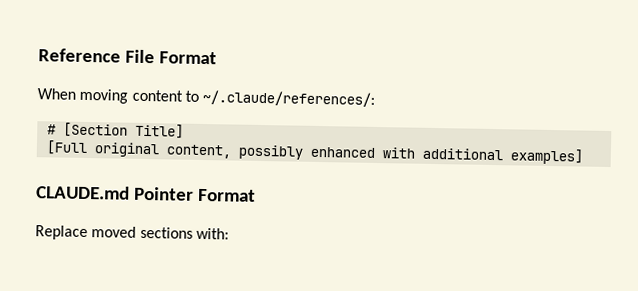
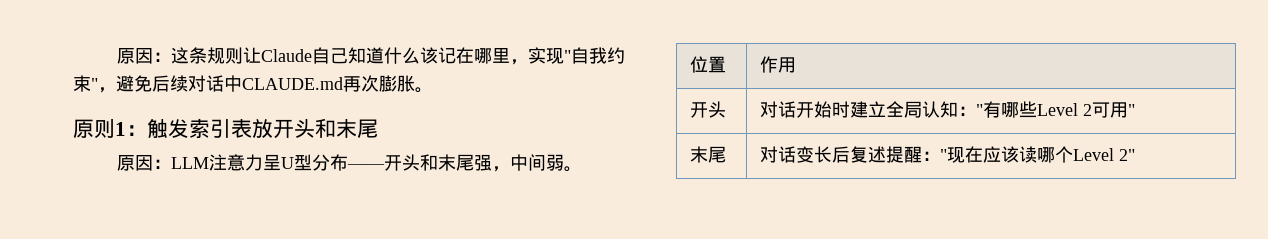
- Reference File Format
- When moving content to ~/.claude/references/:
- # [Section Title]
- [Full original content, possibly enhanced with additional examples]
- CLAUDE.md Pointer Format
- Replace moved sections with:
+ 原因：这条规则让Claude自己知道什么该记在哪里，实现"自我约束"，避免后续对话中CLAUDE.md再次膨胀。
+ 原则1：触发索引表放开头和末尾
+ 原因：LLM注意力呈U型分布——开头和末尾强，中间弱。
+ 位置 | 作用
+ 开头 | 对话开始时建立全局认知："有哪些Level 2可用"
+ 末尾 | 对话变长后复述提醒："现在应该读哪个Level 2"

